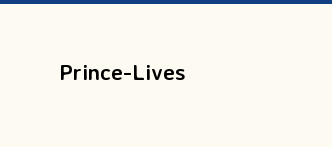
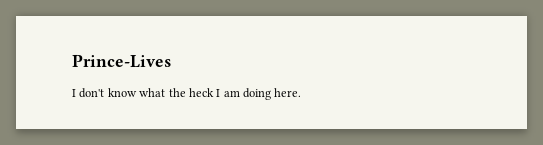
+ I don't know what the heck I am doing here.

